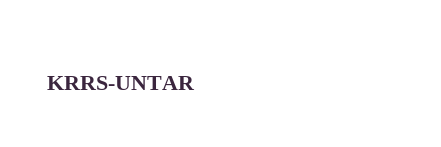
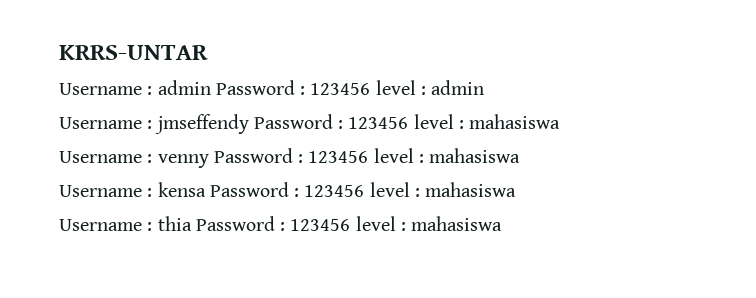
+ Username : admin Password : 123456 level : admin
+ Username : jmseffendy Password : 123456 level : mahasiswa
+ Username : venny Password : 123456 level : mahasiswa
+ Username : kensa Password : 123456 level : mahasiswa
+ Username : thia Password : 123456 level : mahasiswa

